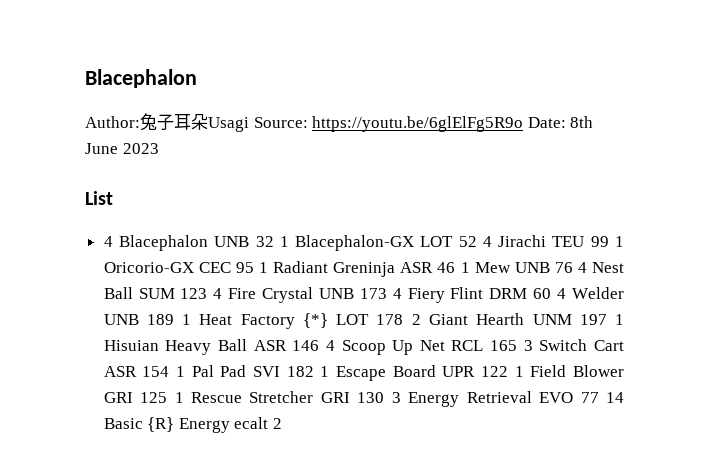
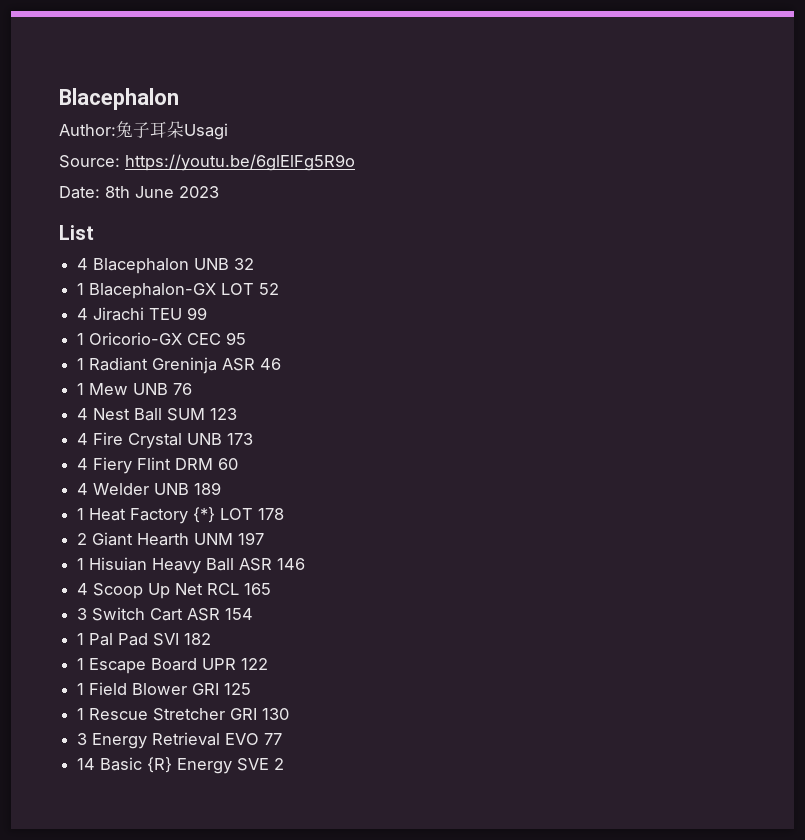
- Author:兔子耳朵Usagi Source: https://youtu.be/6glElFg5R9o Date: 8th June 2023
+ Author:兔子耳朵Usagi
+ Source: https://youtu.be/6glElFg5R9o
+ Date: 8th June 2023
- 4 Blacephalon UNB 32 1 Blacephalon-GX LOT 52 4 Jirachi TEU 99 1 Oricorio-GX CEC 95 1 Radiant Greninja ASR 46 1 Mew UNB 76 4 Nest Ball SUM 123 4 Fire Crystal UNB 173 4 Fiery Flint DRM 60 4 Welder UNB 189 1 Heat Factory {*} LOT 178 2 Giant Hearth UNM 197 1 Hisuian Heavy Ball ASR 146 4 Scoop Up Net RCL 165 3 Switch Cart ASR 154 1 Pal Pad SVI 182 1 Escape Board UPR 122 1 Field Blower GRI 125 1 Rescue Stretcher GRI 130 3 Energy Retrieval EVO 77 14 Basic {R} Energy ecalt 2
+ 4 Blacephalon UNB 32
+ 1 Blacephalon-GX LOT 52
+ 4 Jirachi TEU 99
+ 1 Oricorio-GX CEC 95
+ 1 Radiant Greninja ASR 46
+ 1 Mew UNB 76
+ 4 Nest Ball SUM 123
+ 4 Fire Crystal UNB 173
+ 4 Fiery Flint DRM 60
+ 4 Welder UNB 189
+ 1 Heat Factory {*} LOT 178
+ 2 Giant Hearth UNM 197
+ 1 Hisuian Heavy Ball ASR 146
+ 4 Scoop Up Net RCL 165
+ 3 Switch Cart ASR 154
+ 1 Pal Pad SVI 182
+ 1 Escape Board UPR 122
+ 1 Field Blower GRI 125
+ 1 Rescue Stretcher GRI 130
+ 3 Energy Retrieval EVO 77
+ 14 Basic {R} Energy SVE 2

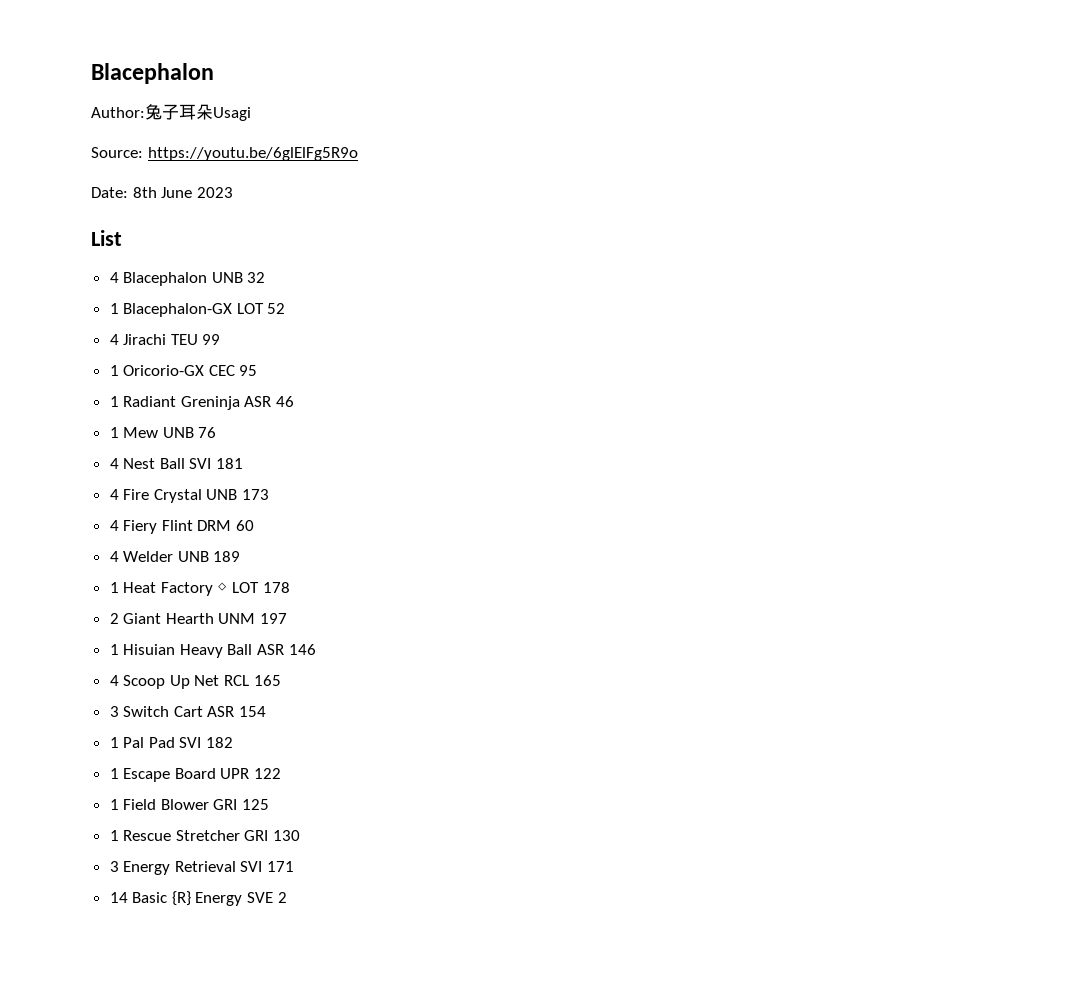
- 4 Nest Ball SUM 123
+ 4 Nest Ball SVI 181
- 1 Heat Factory {*} LOT 178
+ 1 Heat Factory ◇ LOT 178
- 3 Energy Retrieval EVO 77
+ 3 Energy Retrieval SVI 171

